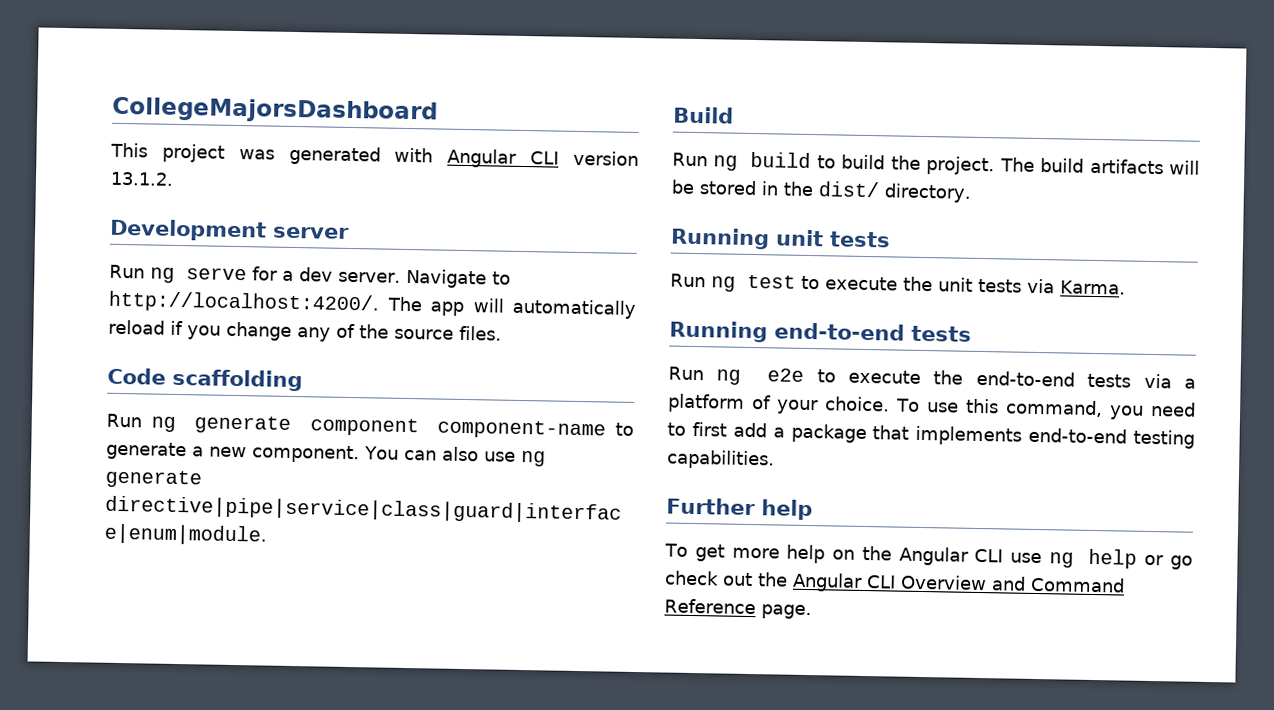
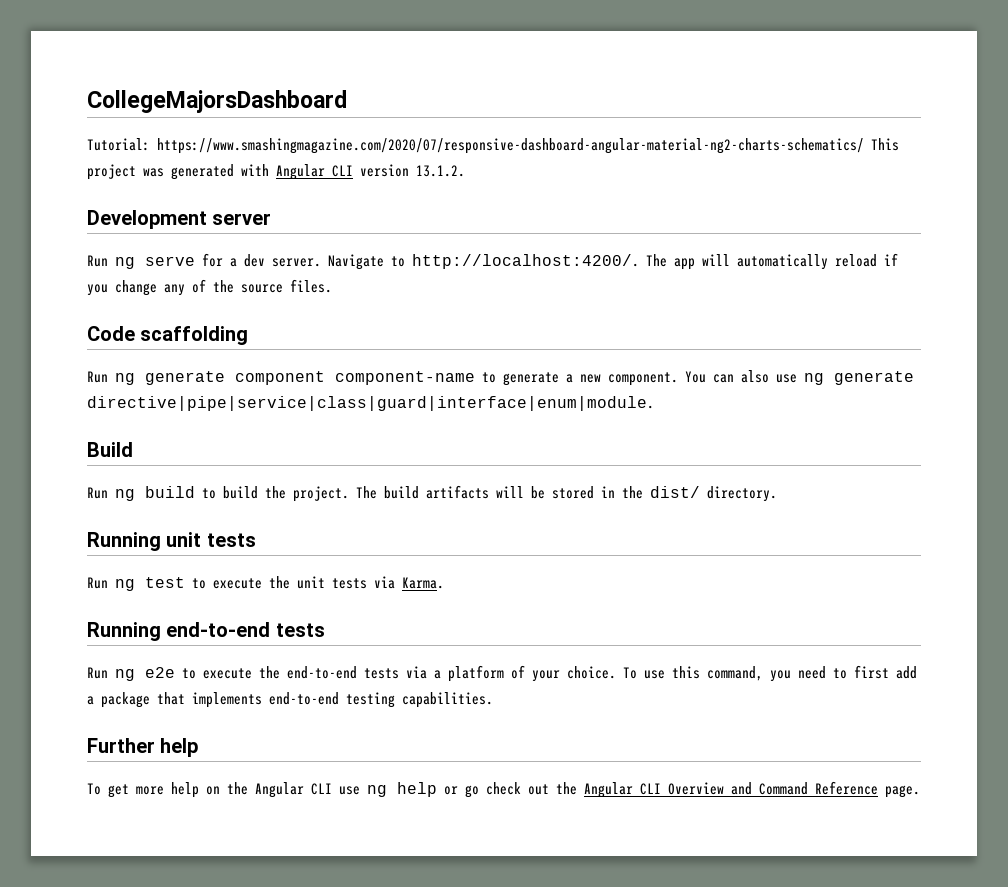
- This project was generated with Angular CLI version 13.1.2.
+ Tutorial: https://www.smashingmagazine.com/2020/07/responsive-dashboard-angular-material-ng2-charts-schematics/ This project was generated with Angular CLI version 13.1.2.

